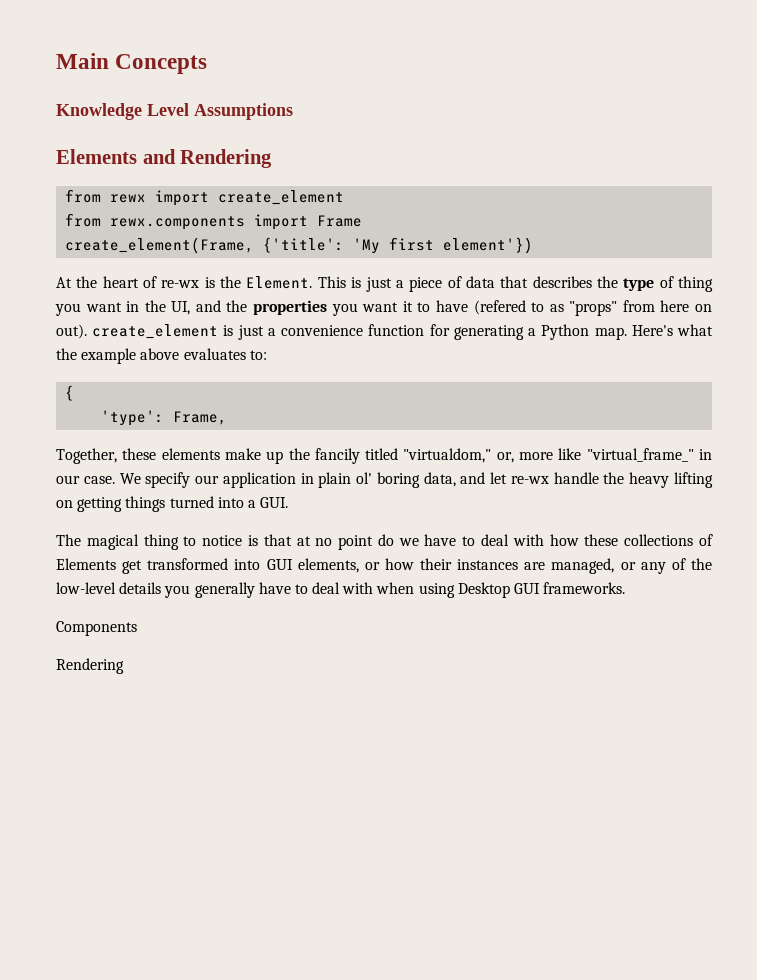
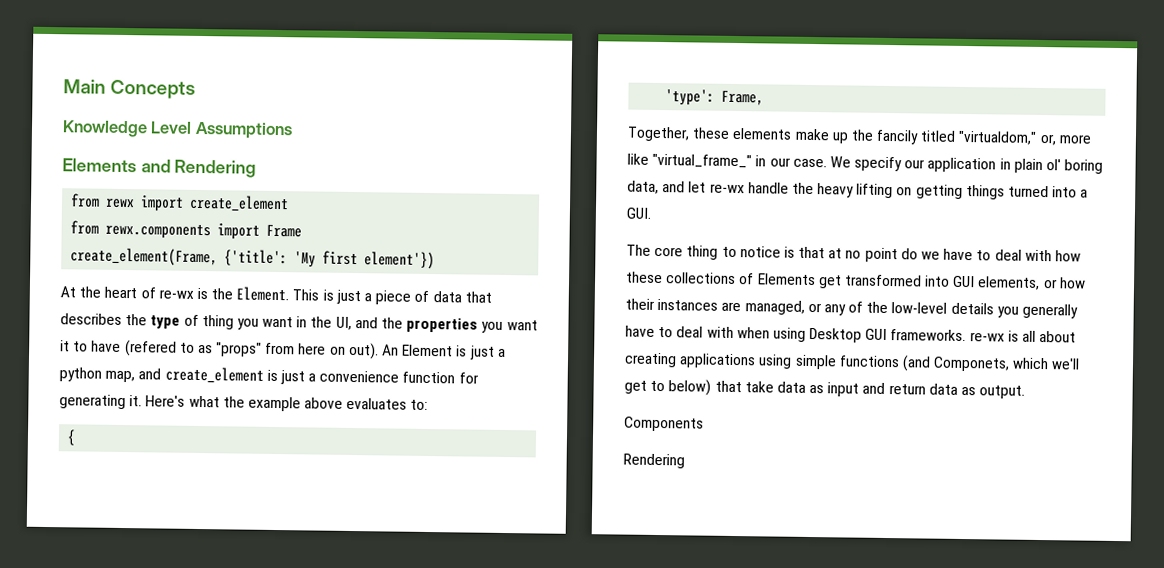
- This is just a piece of data that describes the type of thing you want in the UI, and the properties you want it to have (refered to as "props" from here on out). create_element is just a convenience function for generating a Python map.
+ This is just a piece of data that describes the type of thing you want in the UI, and the properties you want it to have (refered to as "props" from here on out). An Element is just a python map, and create_element is just a convenience function for generating it.
- The magical thing to notice is that at no point do we have to deal with how these collections of Elements get transformed into GUI elements, or how their instances are managed, or any of the low-level details you generally have to deal with when using Desktop GUI frameworks.
+ The core thing to notice is that at no point do we have to deal with how these collections of Elements get transformed into GUI elements, or how their instances are managed, or any of the low-level details you generally have to deal with when using Desktop GUI frameworks. re-wx is all about creating applications using simple functions (and Componets, which we'll get to below) that take data as input and return data as output.

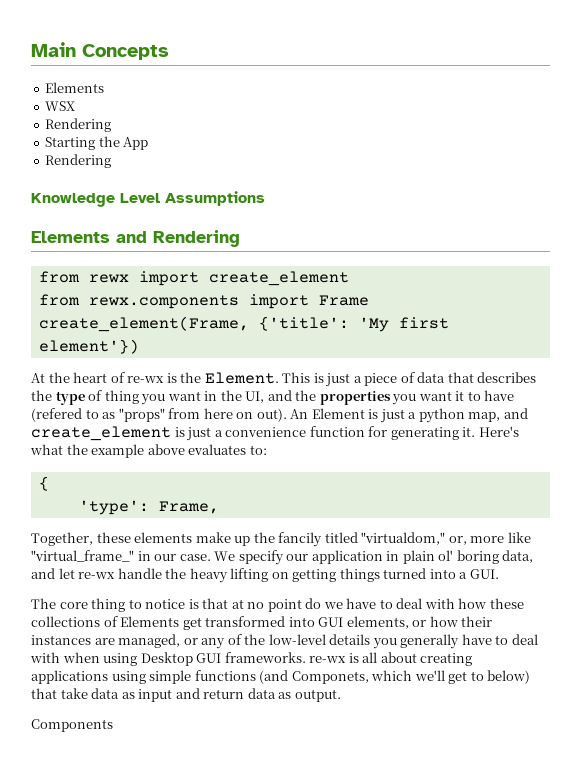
  Main Concepts
+ Elements
+ WSX
+ Rendering
+ Starting the App
+ Rendering
  Components
- Rendering

